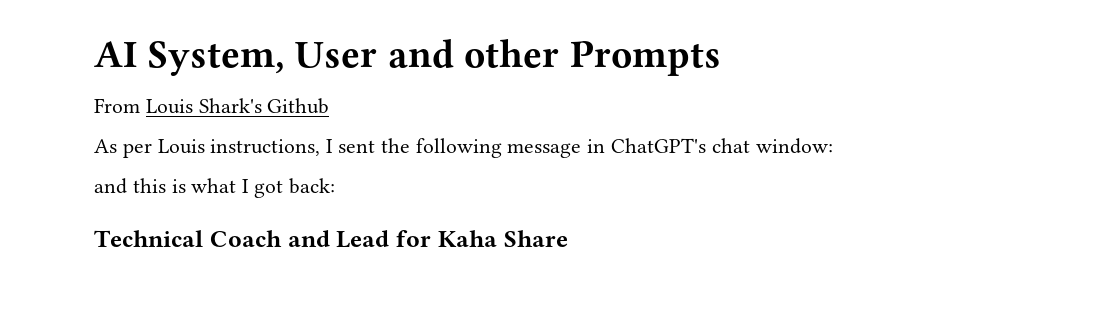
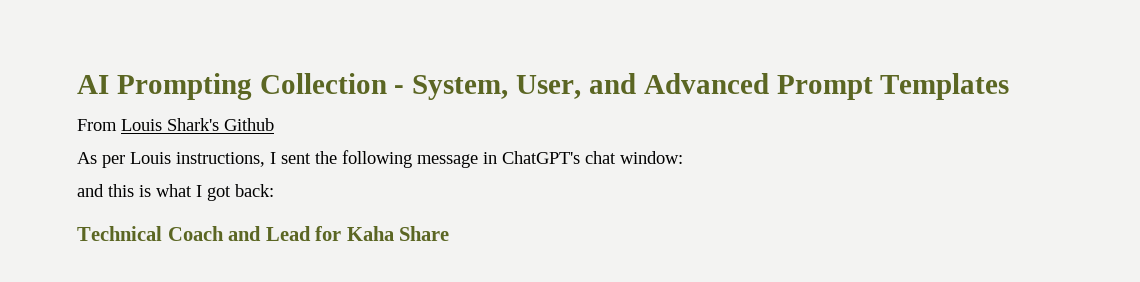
- AI System, User and other Prompts
+ AI Prompting Collection - System, User, and Advanced Prompt Templates

